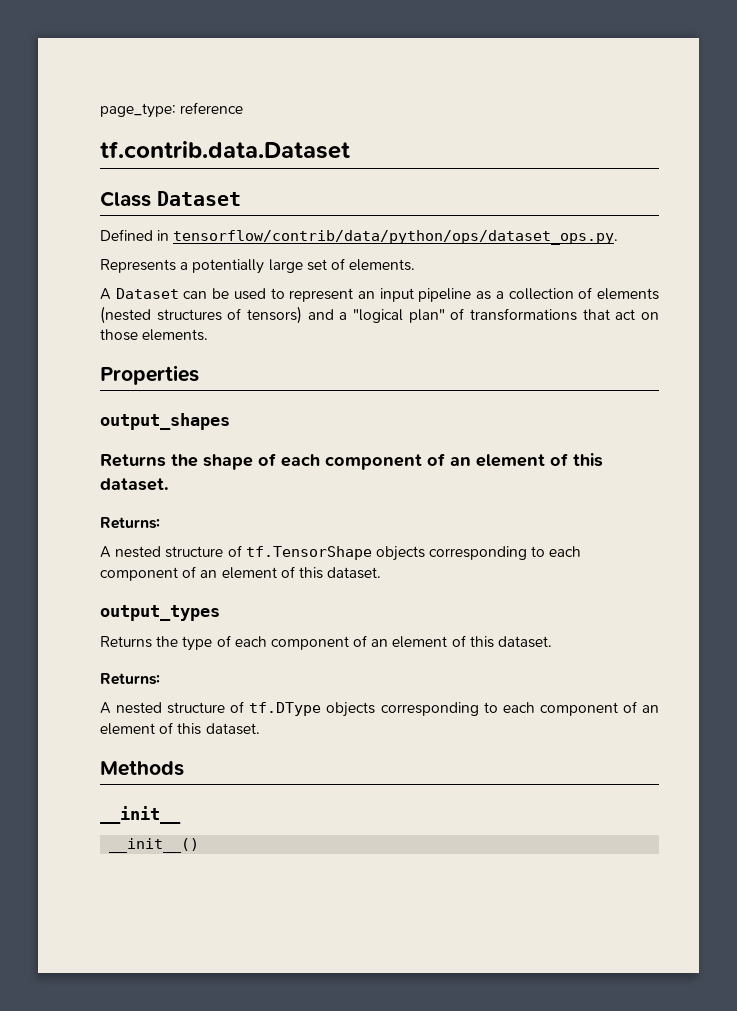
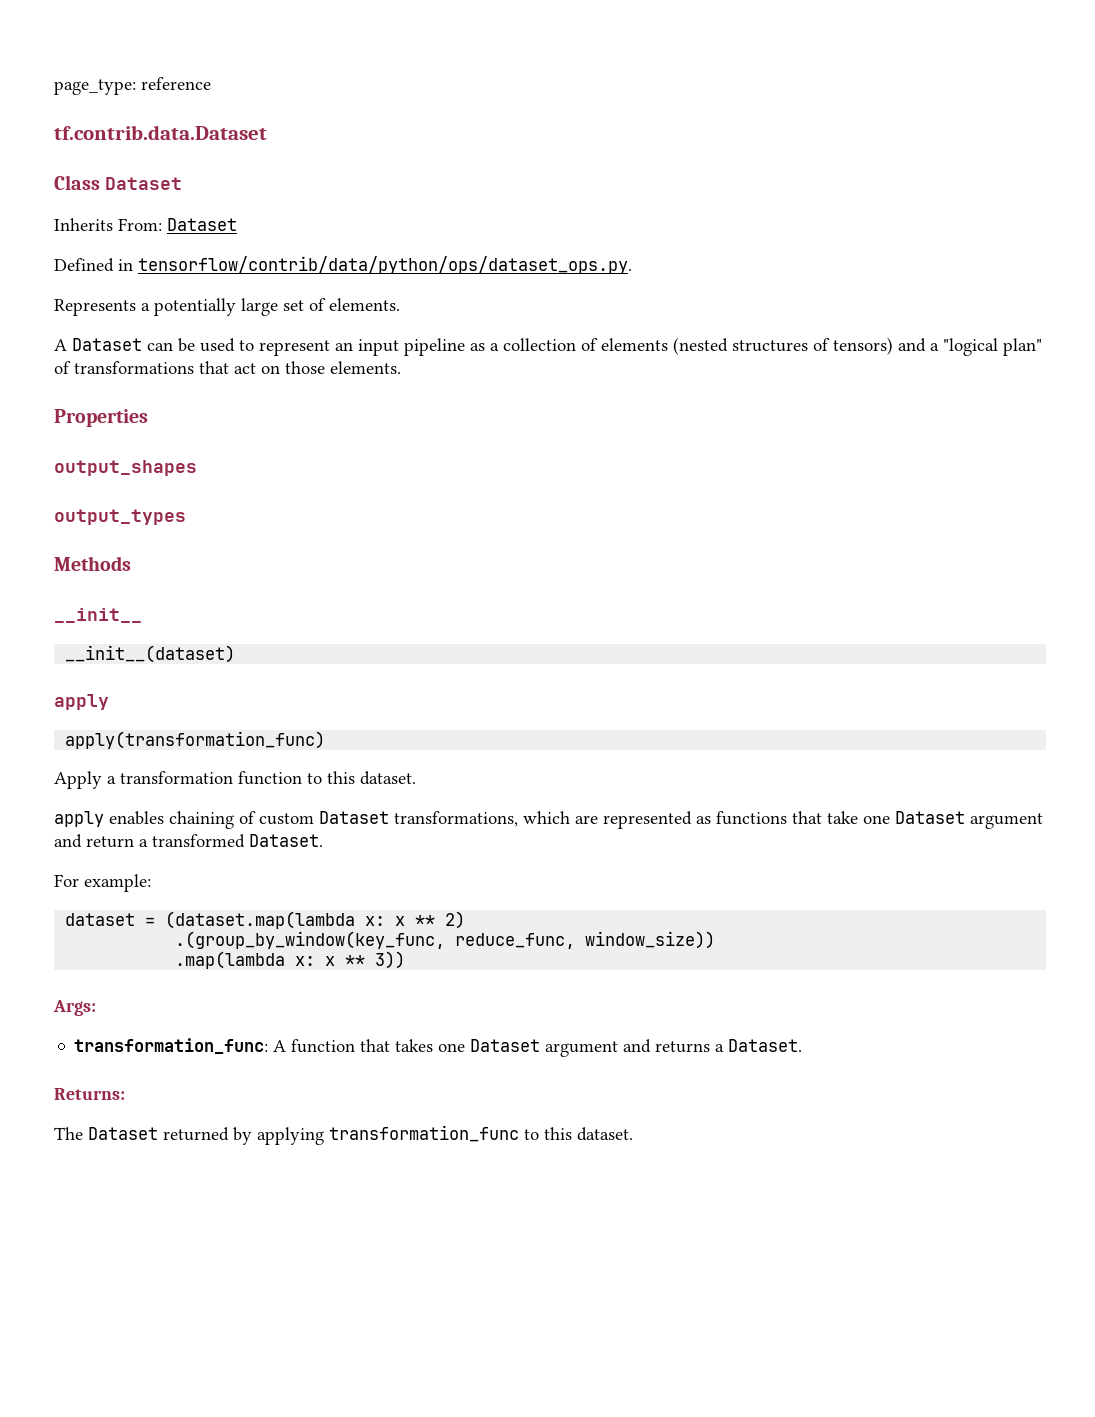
+ Inherits From: Dataset
- Returns the shape of each component of an element of this dataset.
- Returns:
- A nested structure of tf.TensorShape objects corresponding to each component of an element of this dataset.
  output_types
- Returns the type of each component of an element of this dataset.
- Returns:
- A nested structure of tf.DType objects corresponding to each component of an element of this dataset.
  Methods
  __init__
- __init__()
+ __init__(dataset)
+ apply
+ apply(transformation_func)
+ Apply a transformation function to this dataset.
+ apply enables chaining of custom Dataset transformations, which are represented as functions that take one Dataset argument and return a transformed Dataset.
+ For example:
+ dataset = (dataset.map(lambda x: x ** 2)
+ .(group_by_window(key_func, reduce_func, window_size))
+ .map(lambda x: x ** 3))
+ Args:
+ transformation_func: A function that takes one Dataset argument and returns a Dataset.
+ Returns:
+ The Dataset returned by applying transformation_func to this dataset.

